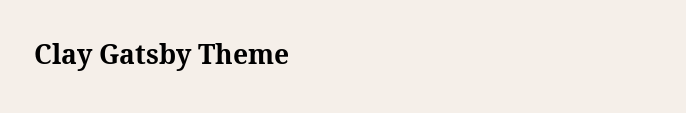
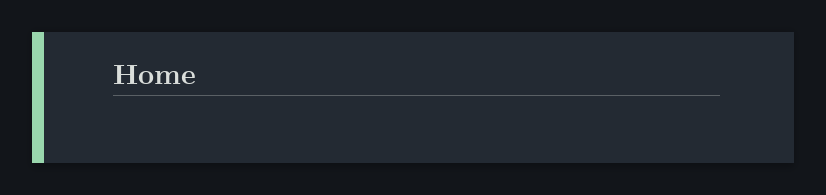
- Clay Gatsby Theme
+ Home

